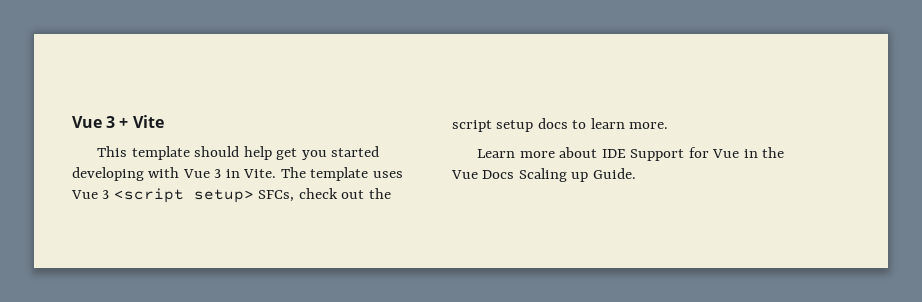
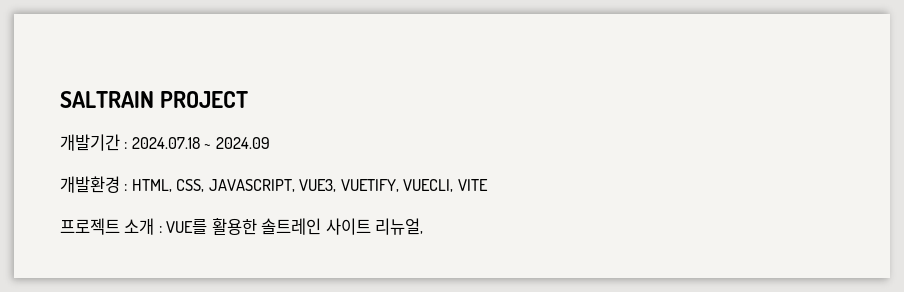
- Vue 3 + Vite
- This template should help get you started developing with Vue 3 in Vite. The template uses Vue 3 <script setup> SFCs, check out the script setup docs to learn more.
- Learn more about IDE Support for Vue in the Vue Docs Scaling up Guide.
+ SALTRAIN PROJECT
+ 개발기간 : 2024.07.18 ~ 2024.09
+ 개발환경 : HTML, CSS, JAVASCRIPT, VUE3, VUETIFY, VUECLI, VITE
+ 프로젝트 소개 : VUE를 활용한 솔트레인 사이트 리뉴얼,

